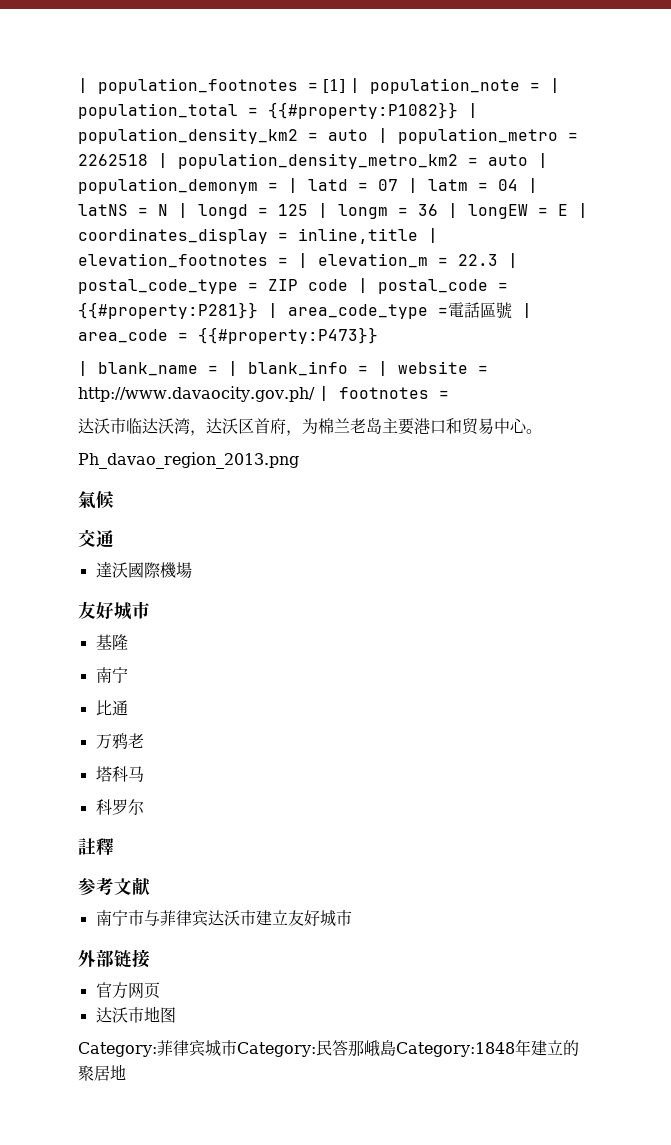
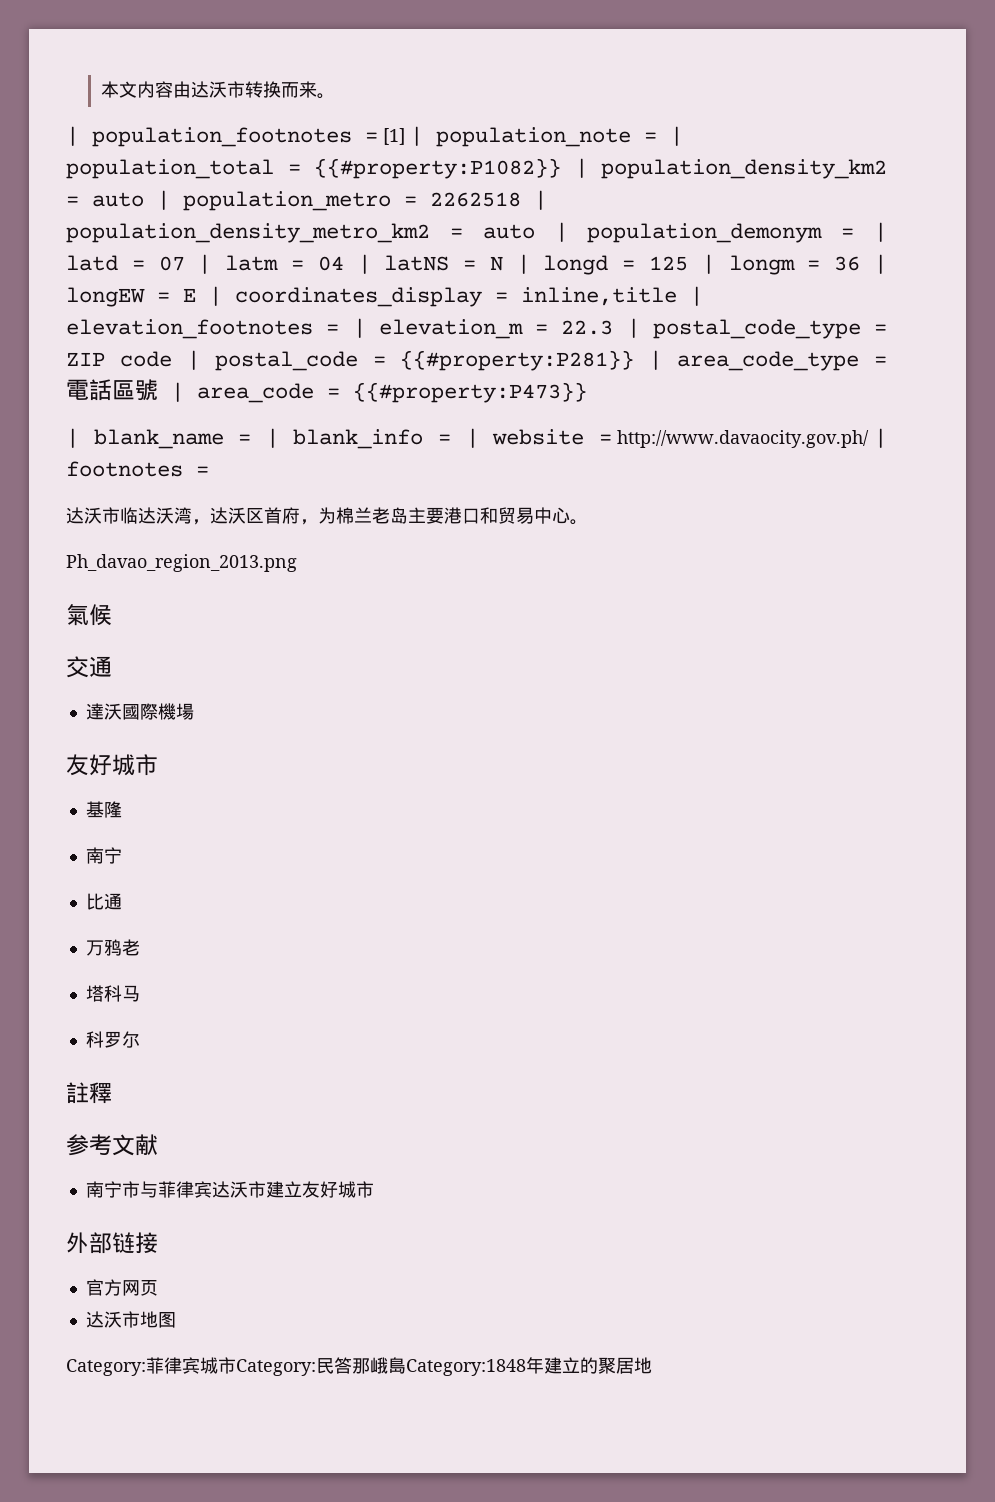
+ 本文内容由达沃市转换而来。

